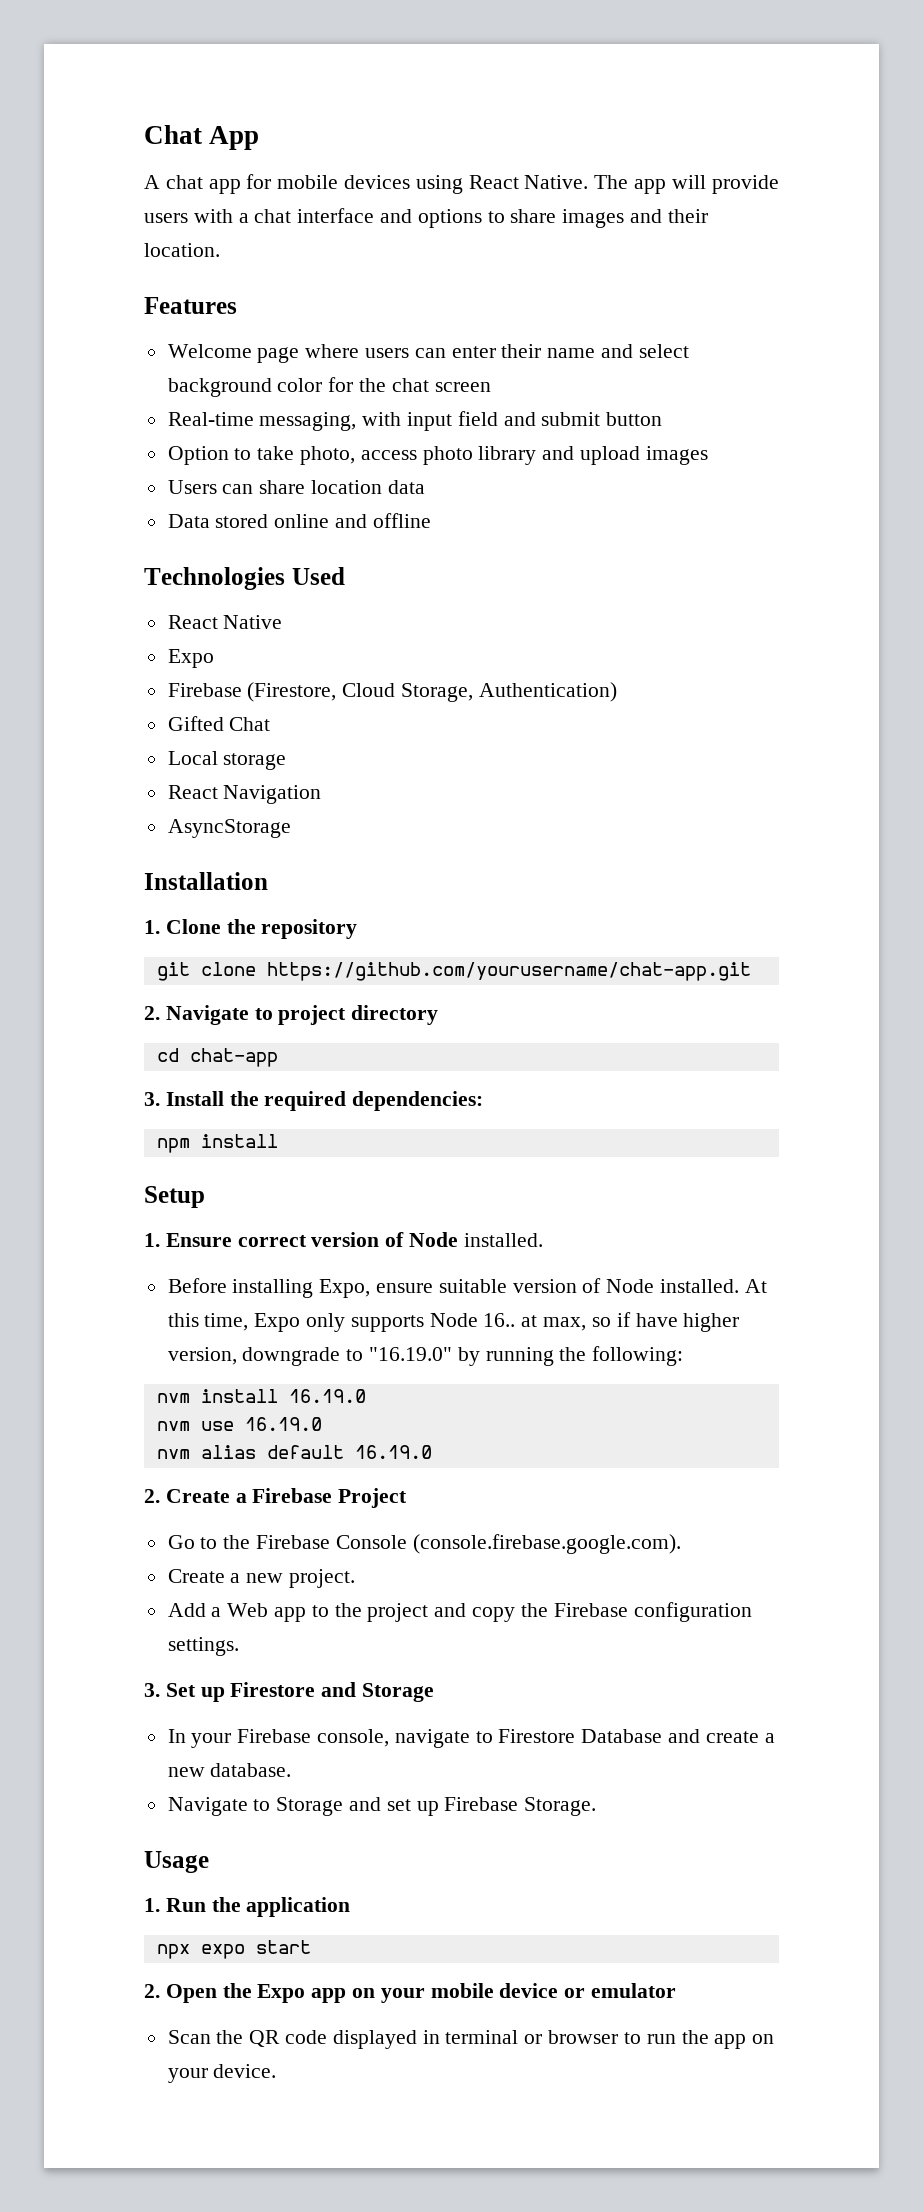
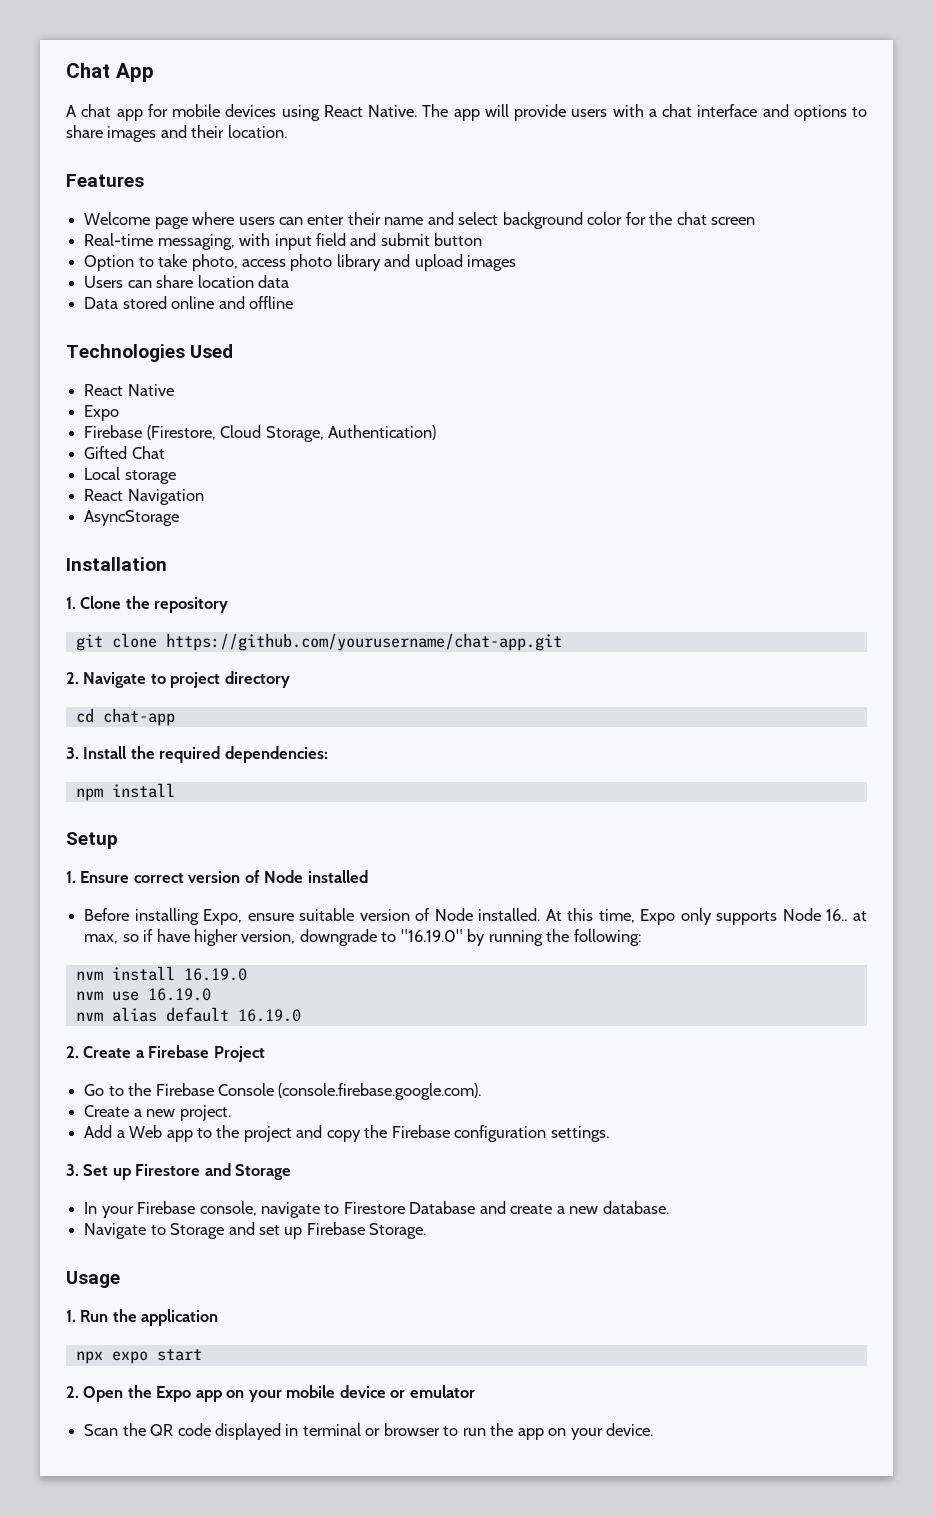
- 1. Ensure correct version of Node installed.
+ 1. Ensure correct version of Node installed

